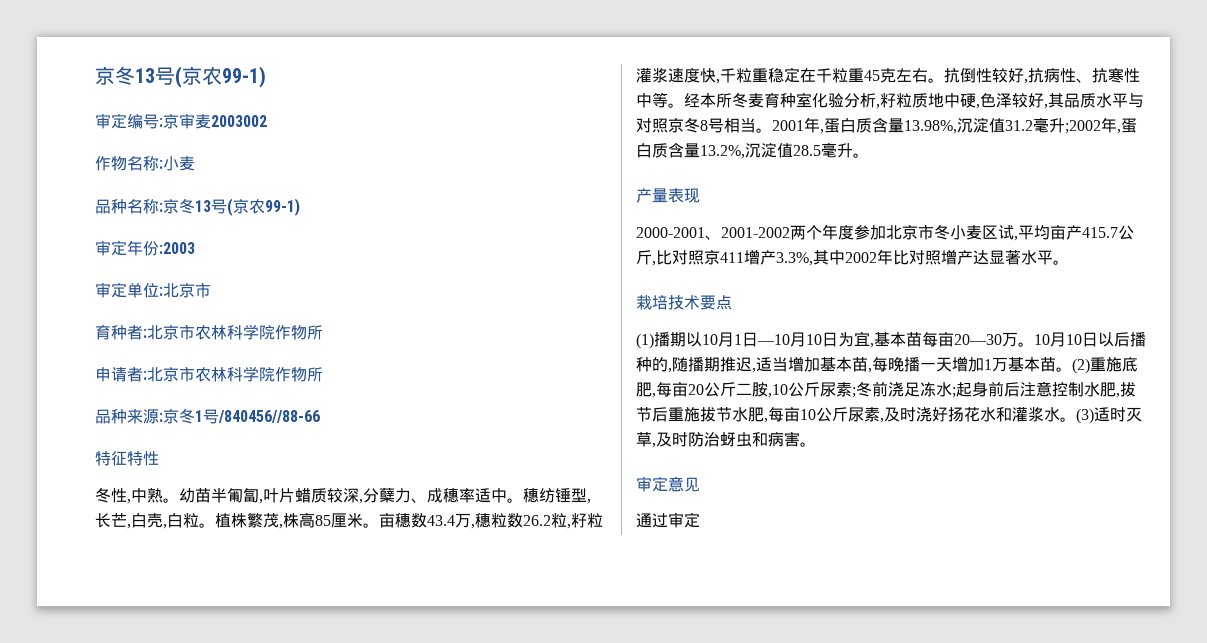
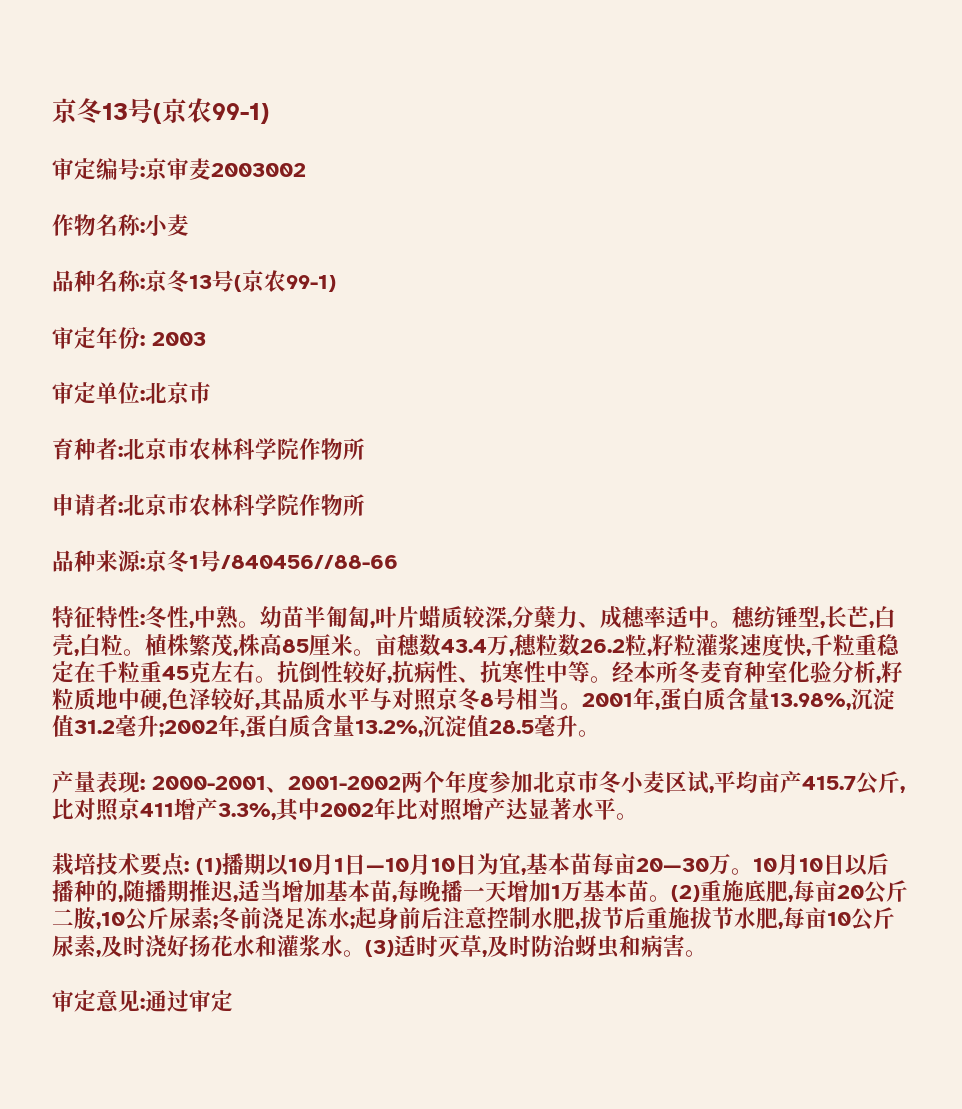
- 审定年份:2003
+ 审定年份: 2003
- 特征特性
- 冬性,中熟。
+ 特征特性:冬性,中熟。
- 产量表现
- 2000-2001、2001-2002两个年度参加北京市冬小麦区试,平均亩产415.7公斤,比对照京411增产3.3%,其中2002年比对照增产达显著水平。
+ 产量表现: 2000-2001、2001-2002两个年度参加北京市冬小麦区试,平均亩产415.7公斤,比对照京411增产3.3%,其中2002年比对照增产达显著水平。
- 栽培技术要点
- (1)播期以10月1日—10月10日为宜,基本苗每亩20—30万。
+ 栽培技术要点: (1)播期以10月1日—10月10日为宜,基本苗每亩20—30万。
- 审定意见
- 通过审定
+ 审定意见:通过审定

